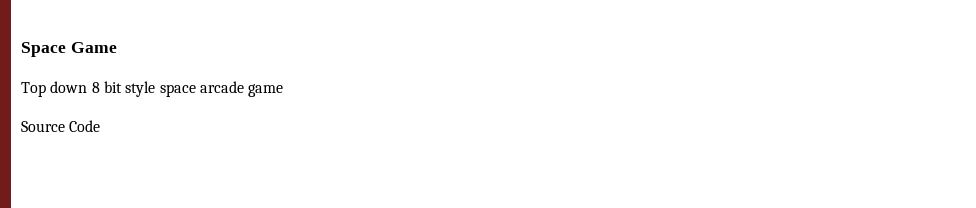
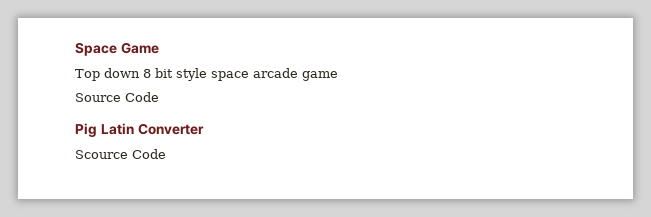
+ Pig Latin Converter
+ Scource Code

